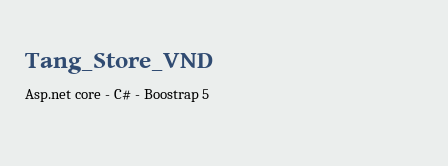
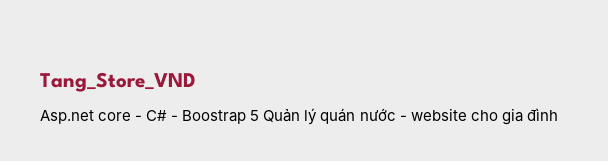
- Asp.net core - C# - Boostrap 5
+ Asp.net core - C# - Boostrap 5 Quản lý quán nước - website cho gia đình

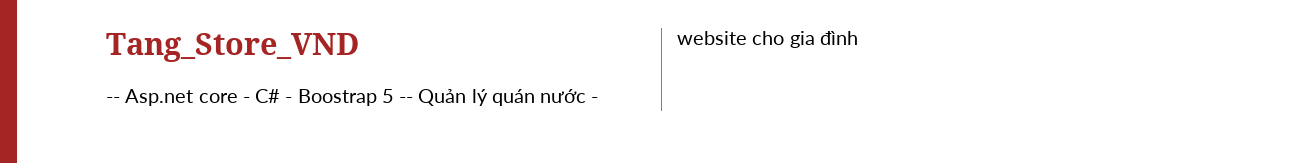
- Asp.net core - C# - Boostrap 5 Quản lý quán nước - website cho gia đình
+ -- Asp.net core - C# - Boostrap 5 -- Quản lý quán nước - website cho gia đình

